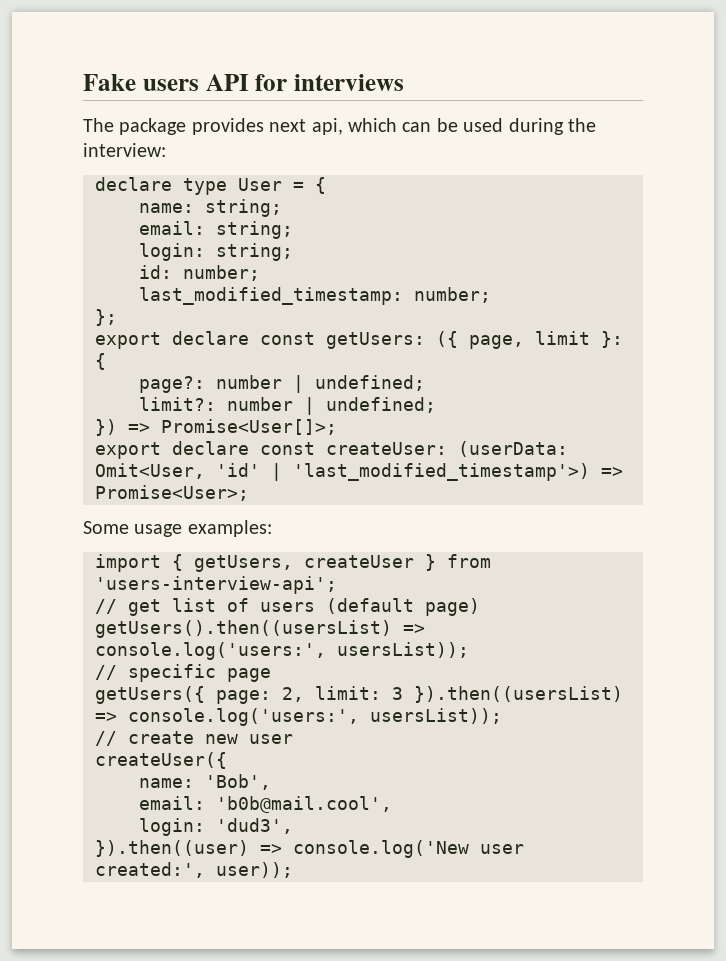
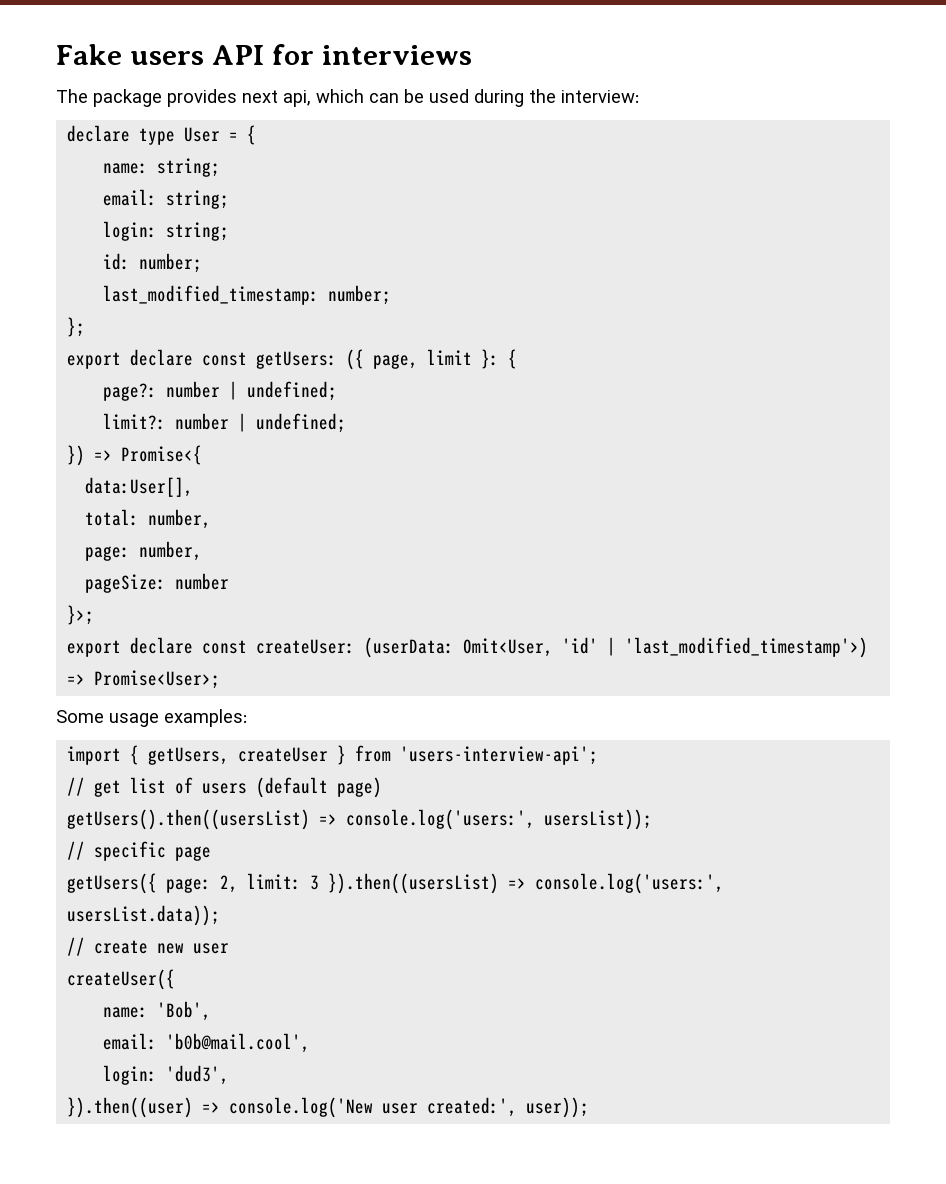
- }) => Promise<User[]>;
+ }) => Promise<{
+ data:User[],
+ total: number,
+ page: number,
+ pageSize: number
+ }>;
- getUsers({ page: 2, limit: 3 }).then((usersList) => console.log('users:', usersList));
+ getUsers({ page: 2, limit: 3 }).then((usersList) => console.log('users:', usersList.data));

